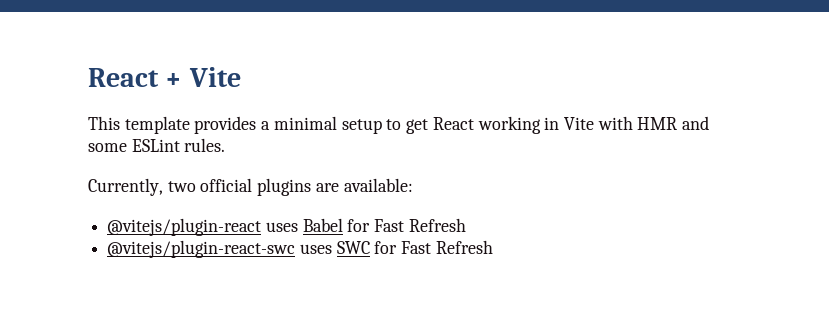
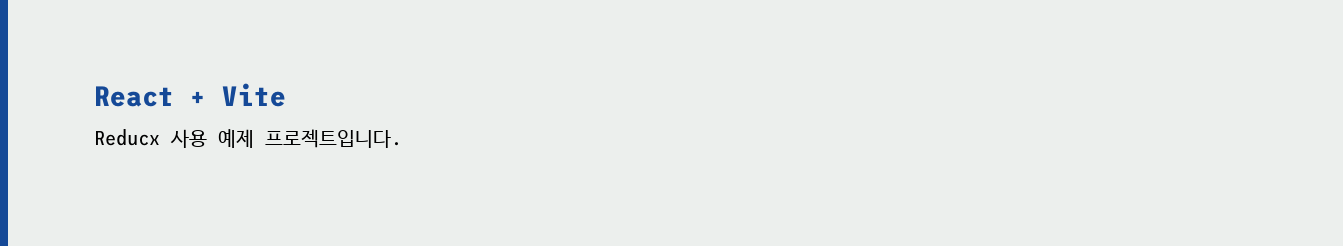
- This template provides a minimal setup to get React working in Vite with HMR and some ESLint rules.
- Currently, two official plugins are available:
- @vitejs/plugin-react uses Babel for Fast Refresh
- @vitejs/plugin-react-swc uses SWC for Fast Refresh
+ Reducx 사용 예제 프로젝트입니다.

